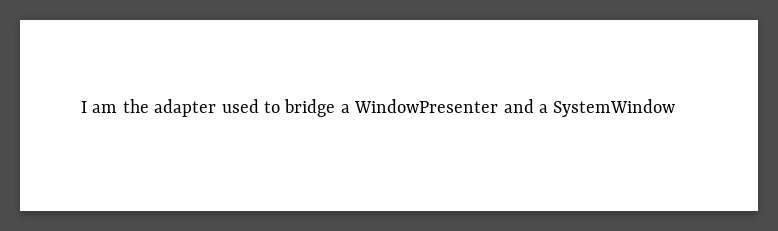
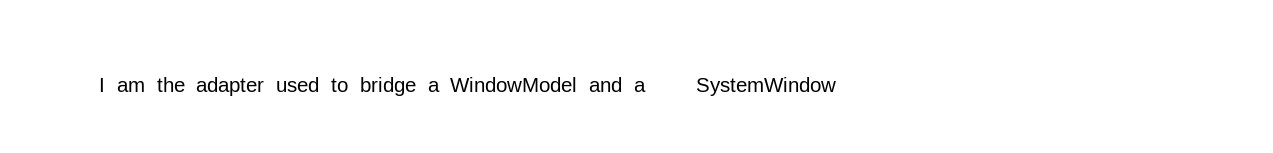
- I am the adapter used to bridge a WindowPresenter and a SystemWindow
+ I am the adapter used to bridge a WindowModel and a SystemWindow

